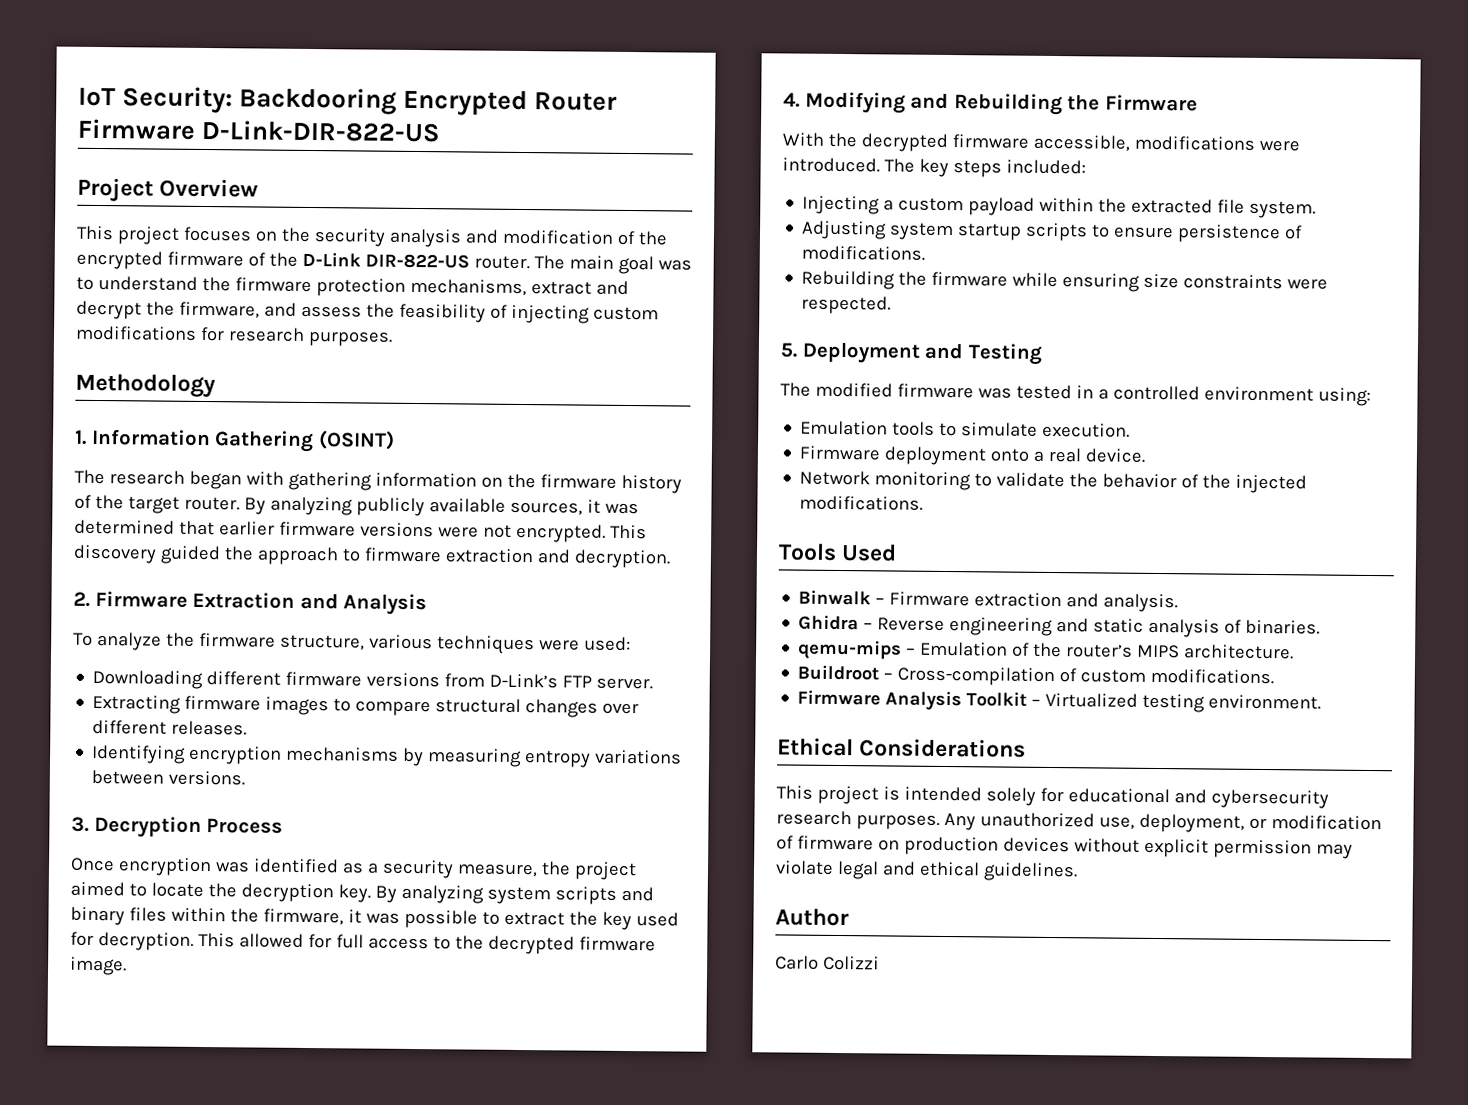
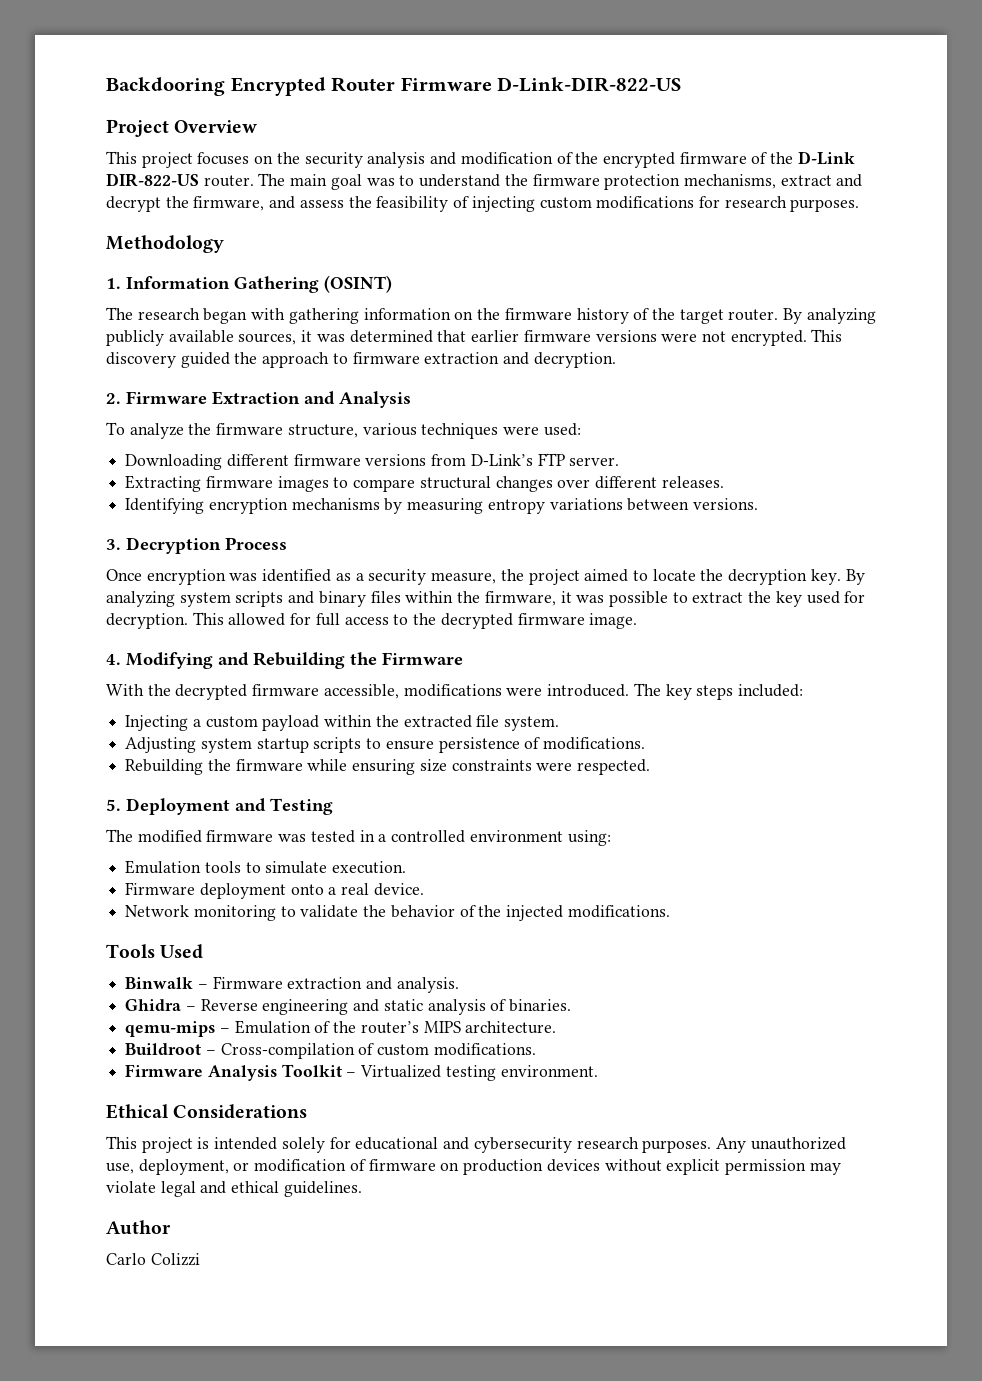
- IoT Security: Backdooring Encrypted Router Firmware D-Link-DIR-822-US
+ Backdooring Encrypted Router Firmware D-Link-DIR-822-US

